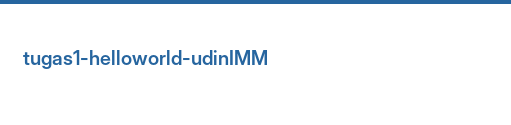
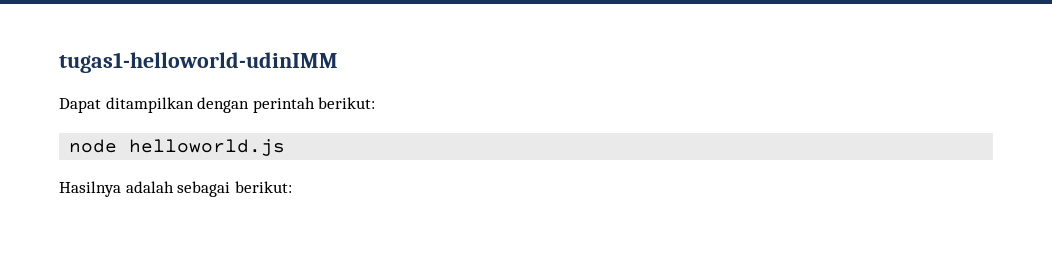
+ Dapat ditampilkan dengan perintah berikut:
+ node helloworld.js
+ Hasilnya adalah sebagai berikut:

